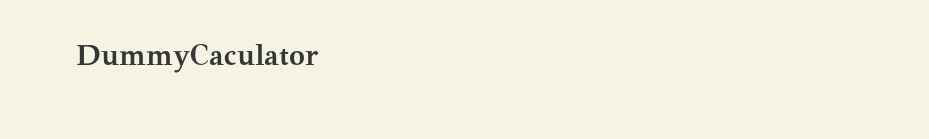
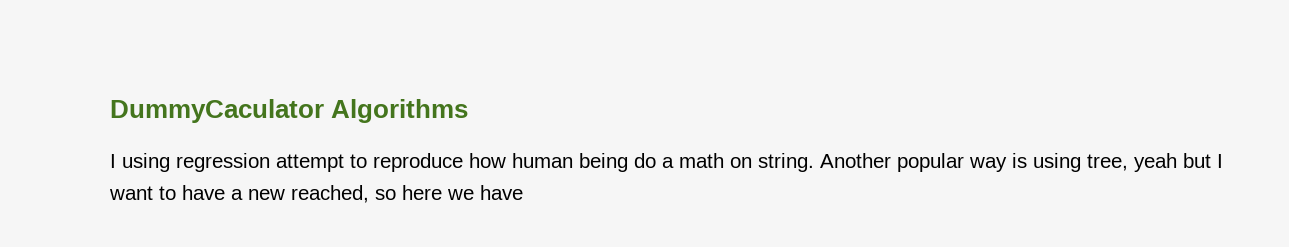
- DummyCaculator
+ DummyCaculator Algorithms
+ I using regression attempt to reproduce how human being do a math on string. Another popular way is using tree, yeah but I want to have a new reached, so here we have

